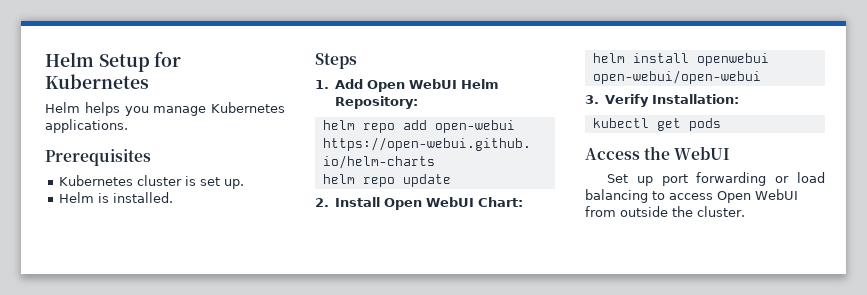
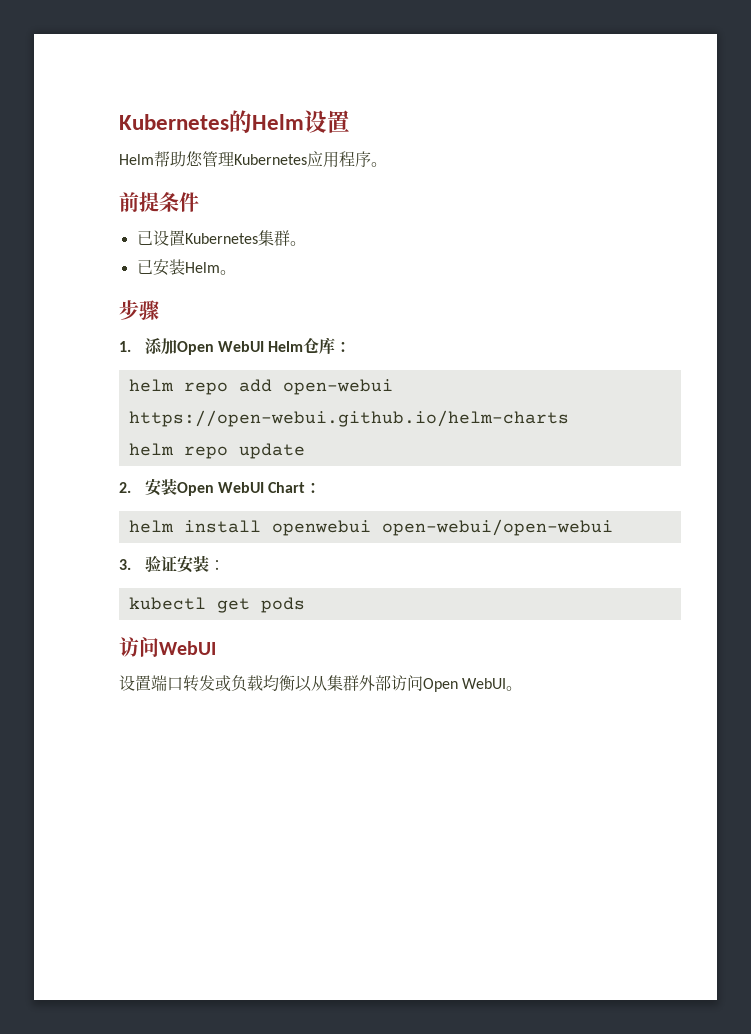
- Helm Setup for Kubernetes
- Helm helps you manage Kubernetes applications.
- Prerequisites
- Kubernetes cluster is set up.
- Helm is installed.
- Steps
+ Kubernetes的Helm设置
+ Helm帮助您管理Kubernetes应用程序。
+ 前提条件
+ 已设置Kubernetes集群。
+ 已安装Helm。
+ 步骤
- 1. Add Open WebUI Helm Repository:
+ 1.添加Open WebUI Helm仓库：
- 2. Install Open WebUI Chart:
+ 2.安装Open WebUI Chart：
- 3. Verify Installation:
+ 3.验证安装：
- Access the WebUI
+ 访问WebUI
- Set up port forwarding or load balancing to access Open WebUI from outside the cluster.
+ 设置端口转发或负载均衡以从集群外部访问Open WebUI。

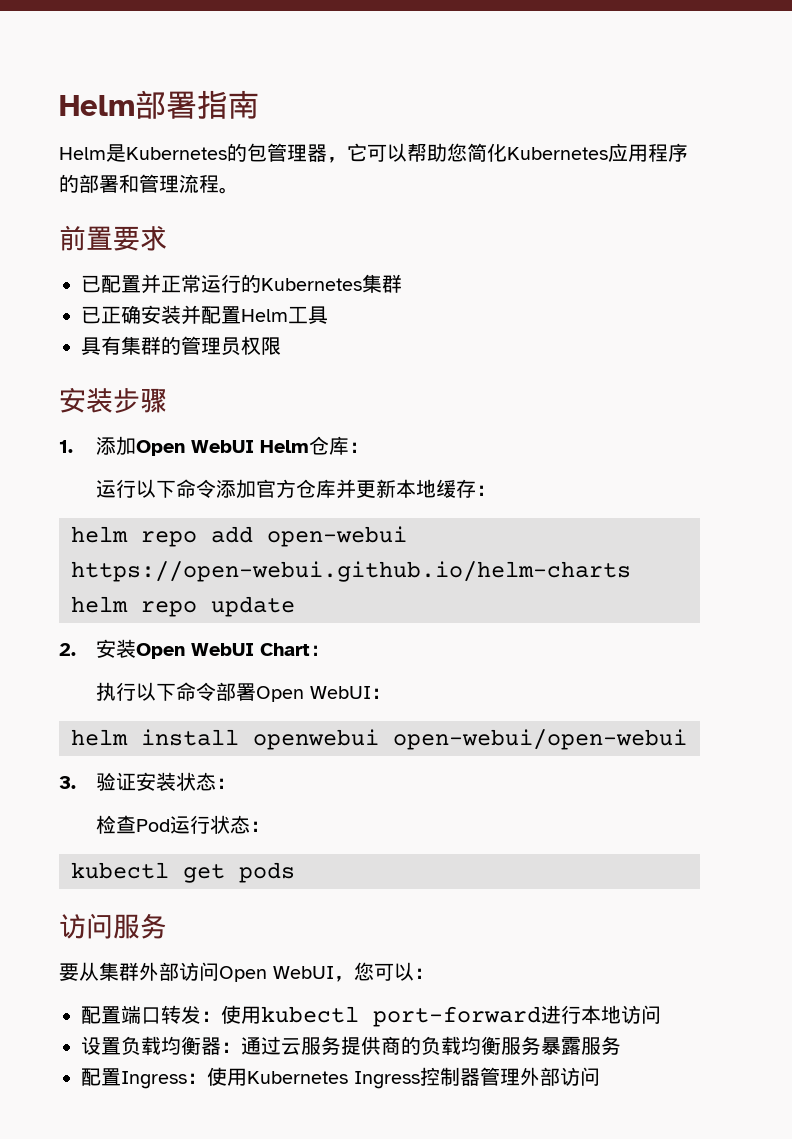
- Kubernetes的Helm设置
- Helm帮助您管理Kubernetes应用程序。
+ Helm部署指南
+ Helm是Kubernetes的包管理器，它可以帮助您简化Kubernetes应用程序的部署和管理流程。
- 前提条件
- 已设置Kubernetes集群。
- 已安装Helm。
- 步骤
+ 前置要求
+ 已配置并正常运行的Kubernetes集群
+ 已正确安装并配置Helm工具
+ 具有集群的管理员权限
+ 安装步骤
+ 运行以下命令添加官方仓库并更新本地缓存：
+ 执行以下命令部署Open WebUI：
- 3.验证安装：
+ 3.验证安装状态：
+ 检查Pod运行状态：
- 访问WebUI
- 设置端口转发或负载均衡以从集群外部访问Open WebUI。
+ 访问服务
+ 要从集群外部访问Open WebUI，您可以：
+ 配置端口转发：使用kubectl port-forward进行本地访问
+ 设置负载均衡器：通过云服务提供商的负载均衡服务暴露服务
+ 配置Ingress：使用Kubernetes Ingress控制器管理外部访问

